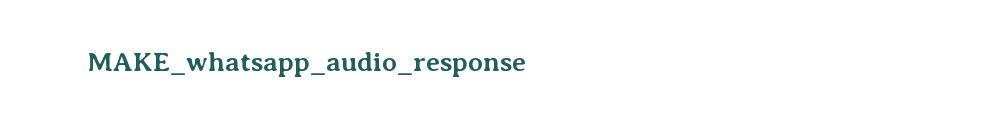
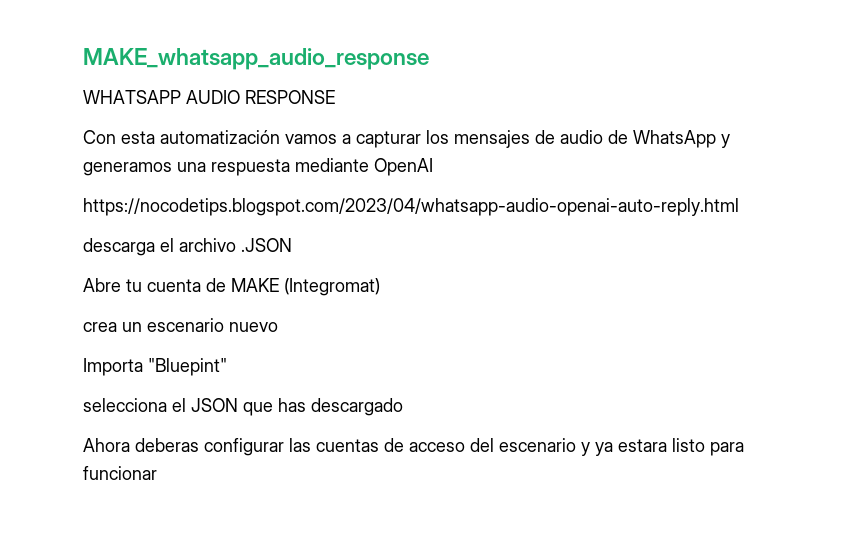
+ WHATSAPP AUDIO RESPONSE
+ Con esta automatización vamos a capturar los mensajes de audio de WhatsApp y generamos una respuesta mediante OpenAI
+ https://nocodetips.blogspot.com/2023/04/whatsapp-audio-openai-auto-reply.html
+ descarga el archivo .JSON
+ Abre tu cuenta de MAKE (Integromat)
+ crea un escenario nuevo
+ Importa "Bluepint"
+ selecciona el JSON que has descargado
+ Ahora deberas configurar las cuentas de acceso del escenario y ya estara listo para funcionar

